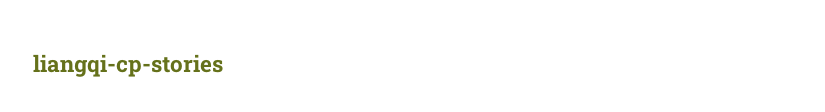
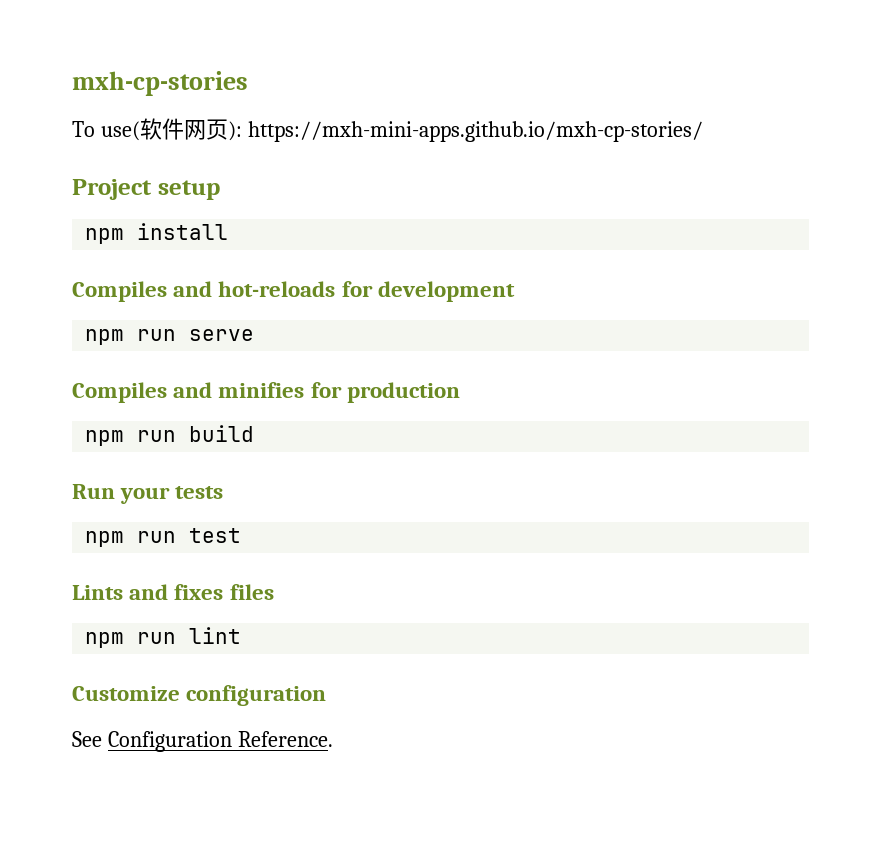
- liangqi-cp-stories
+ mxh-cp-stories
+ To use(软件网页): https://mxh-mini-apps.github.io/mxh-cp-stories/
+ Project setup
+ npm install
+ Compiles and hot-reloads for development
+ npm run serve
+ Compiles and minifies for production
+ npm run build
+ Run your tests
+ npm run test
+ Lints and fixes files
+ npm run lint
+ Customize configuration
+ See Configuration Reference.

